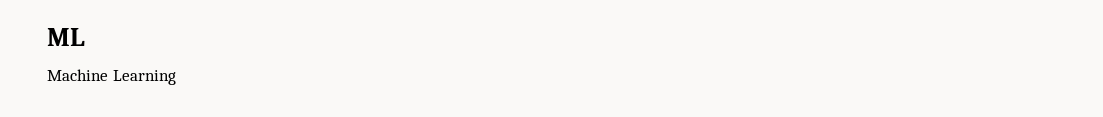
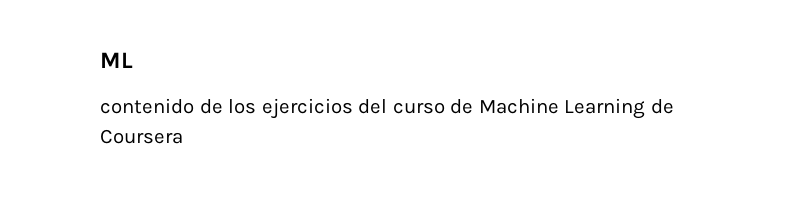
- Machine Learning
+ contenido de los ejercicios del curso de Machine Learning de Coursera

